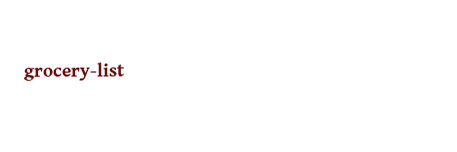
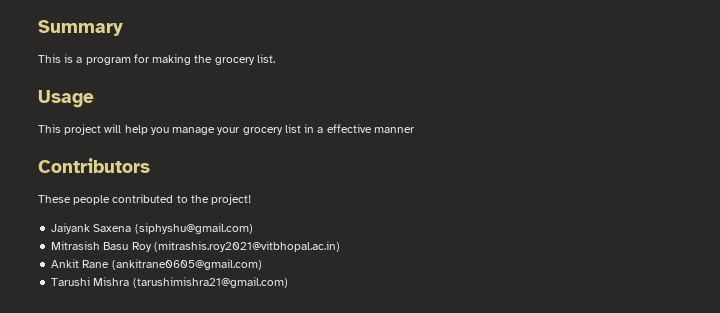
- grocery-list
+ Summary
+ This is a program for making the grocery list.
+ Usage
+ This project will help you manage your grocery list in a effective manner
+ Contributors
+ These people contributed to the project!
+ Jaiyank Saxena (siphyshu@gmail.com)
+ Mitrasish Basu Roy (mitrashis.roy2021@vitbhopal.ac.in)
+ Ankit Rane (ankitrane0605@gmail.com)
+ Tarushi Mishra (tarushimishra21@gmail.com)

